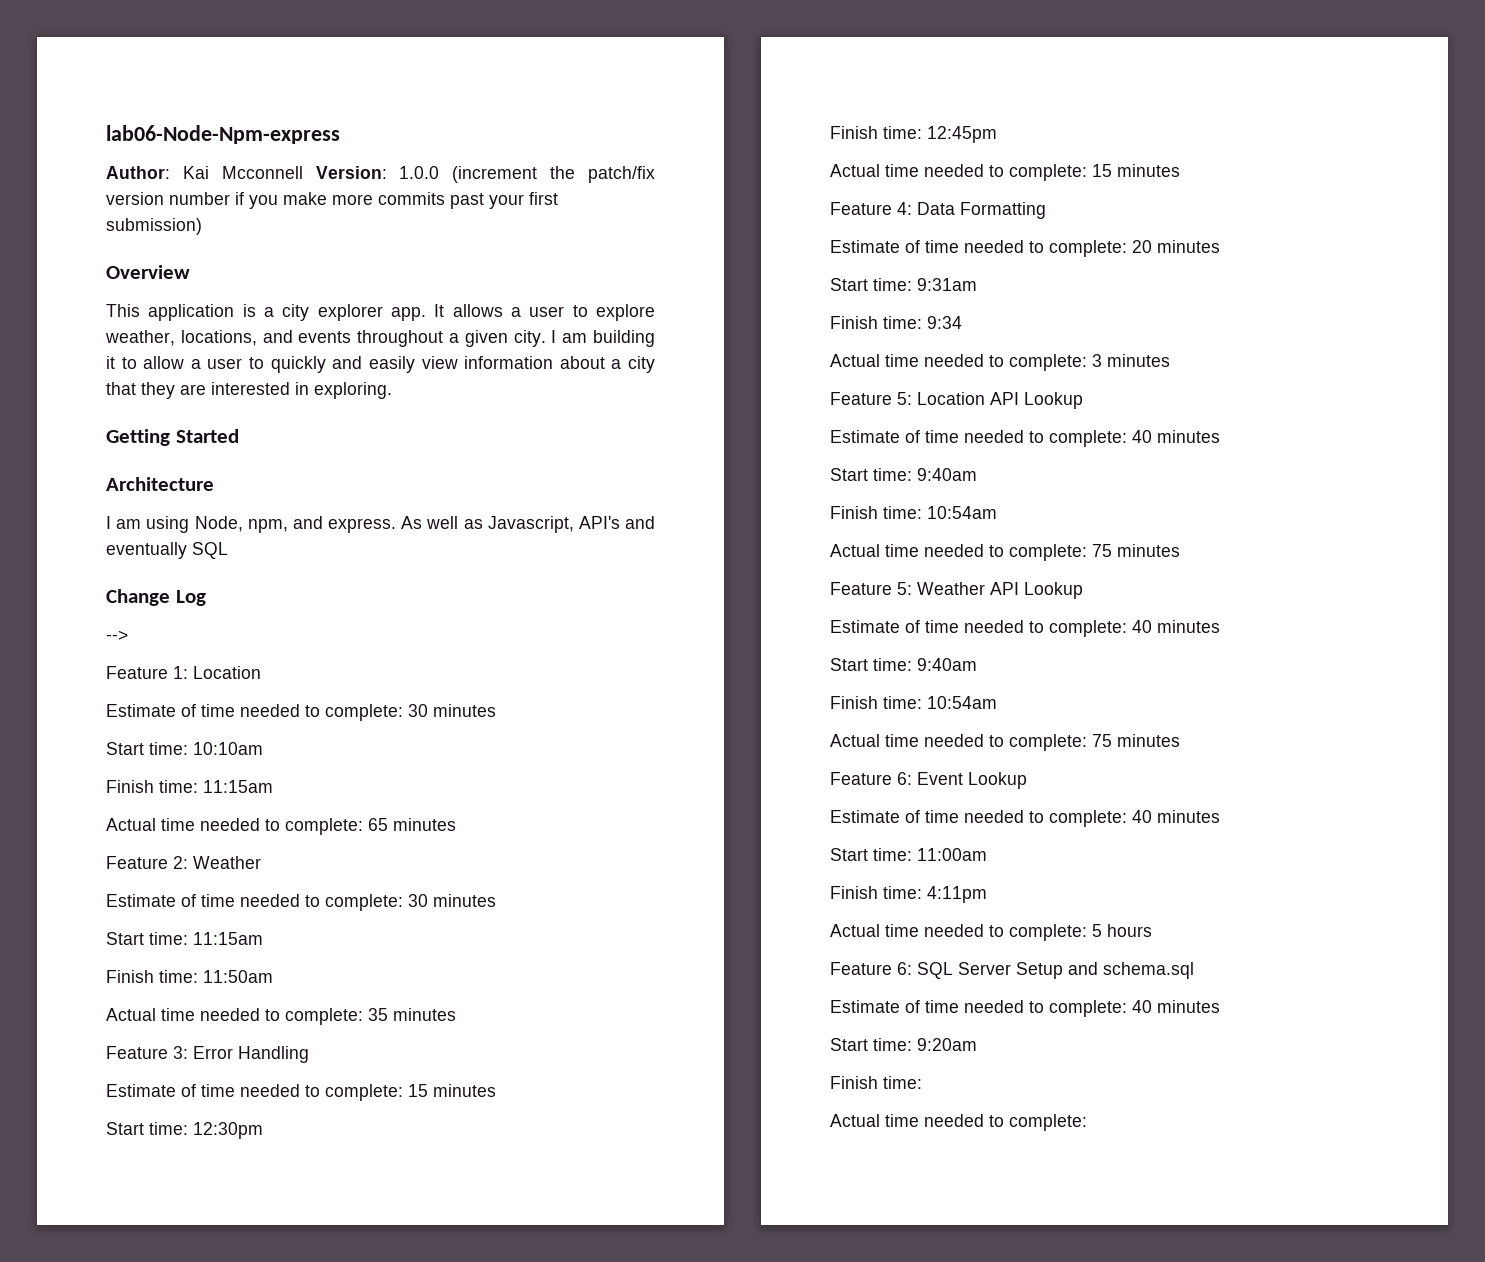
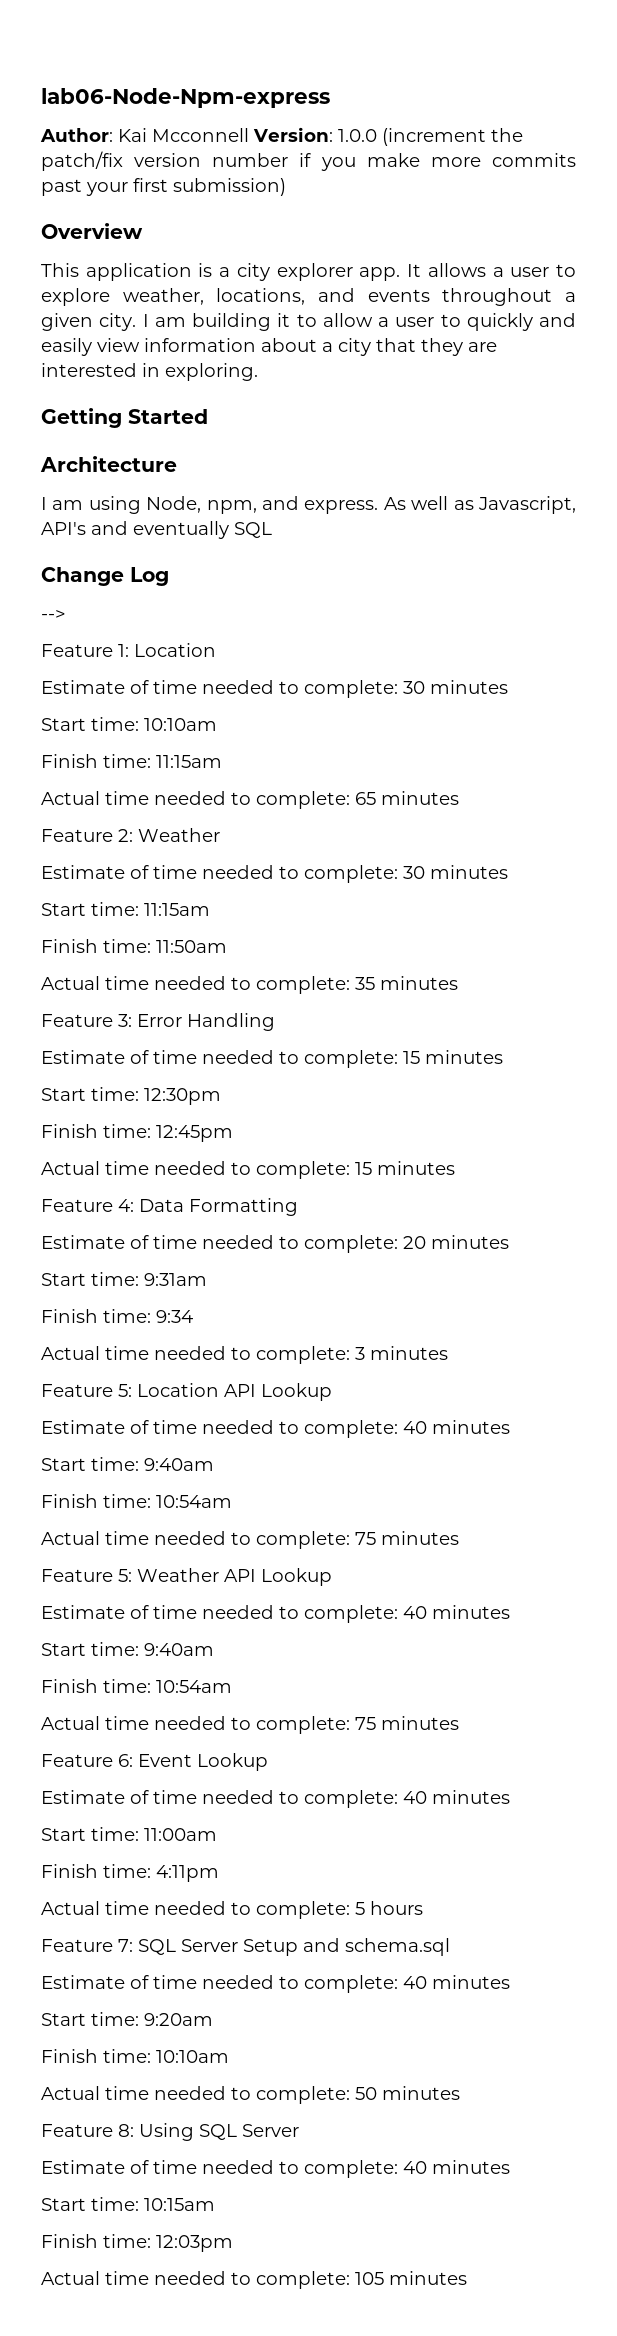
- Feature 6: SQL Server Setup and schema.sql
+ Feature 7: SQL Server Setup and schema.sql
  Start time: 9:20am
- Finish time:
- Actual time needed to complete:
+ Finish time: 10:10am
+ Actual time needed to complete: 50 minutes
+ Feature 8: Using SQL Server
+ Estimate of time needed to complete: 40 minutes
+ Start time: 10:15am
+ Finish time: 12:03pm
+ Actual time needed to complete: 105 minutes

